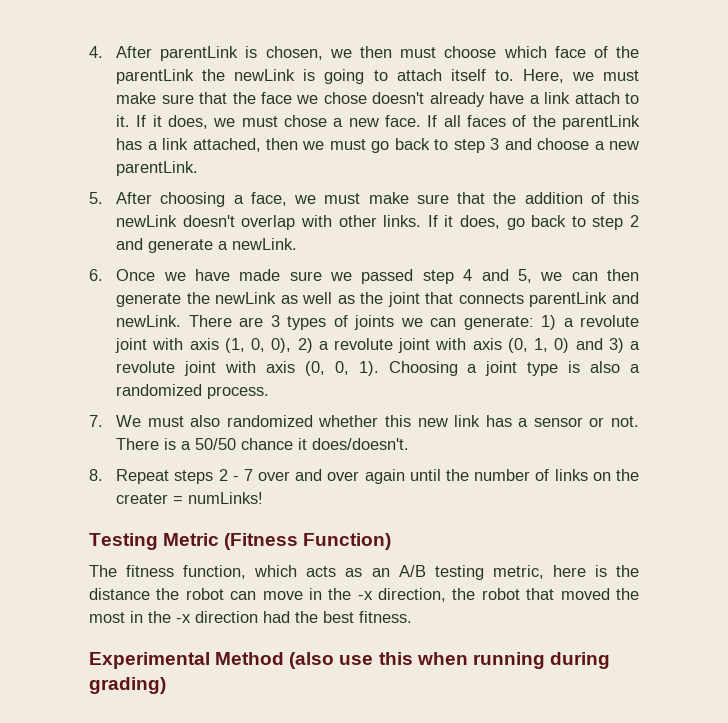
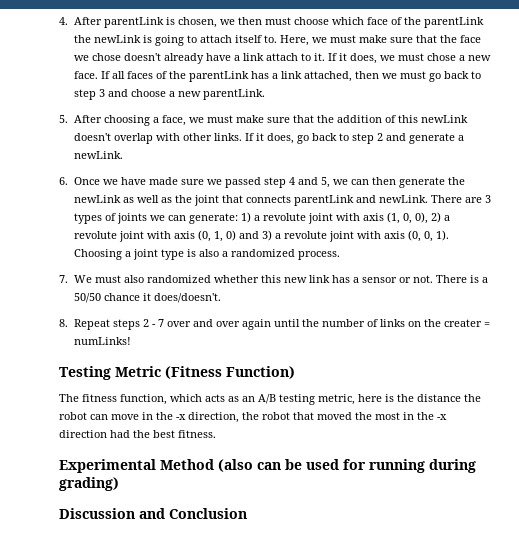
- Experimental Method (also use this when running during grading)
+ Experimental Method (also can be used for running during grading)
+ Discussion and Conclusion

